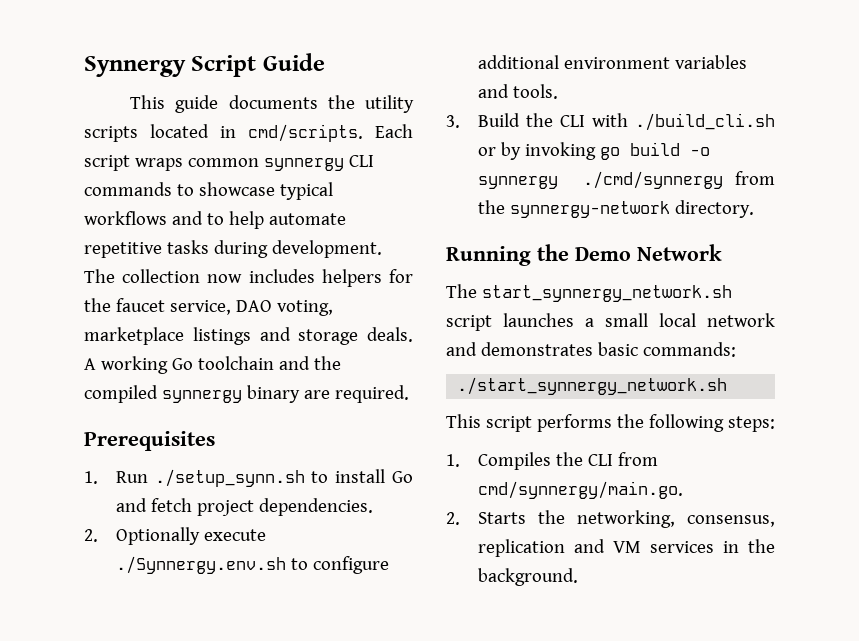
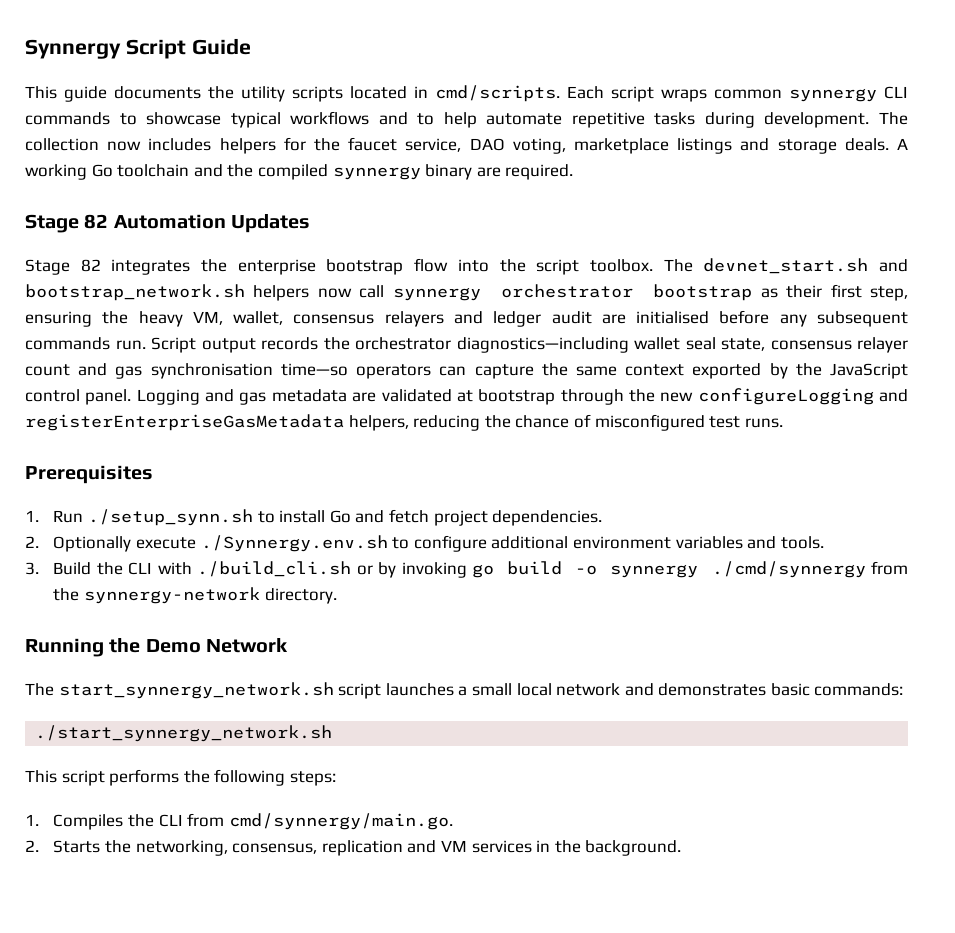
+ Stage 82 Automation Updates
+ Stage 82 integrates the enterprise bootstrap flow into the script toolbox. The devnet_start.sh and bootstrap_network.sh helpers now call synnergy orchestrator bootstrap as their first step, ensuring the heavy VM, wallet, consensus relayers and ledger audit are initialised before any subsequent commands run. Script output records the orchestrator diagnostics—including wallet seal state, consensus relayer count and gas synchronisation time—so operators can capture the same context exported by the JavaScript control panel. Logging and gas metadata are validated at bootstrap through the new configureLogging and registerEnterpriseGasMetadata helpers, reducing the chance of misconfigured test runs.

